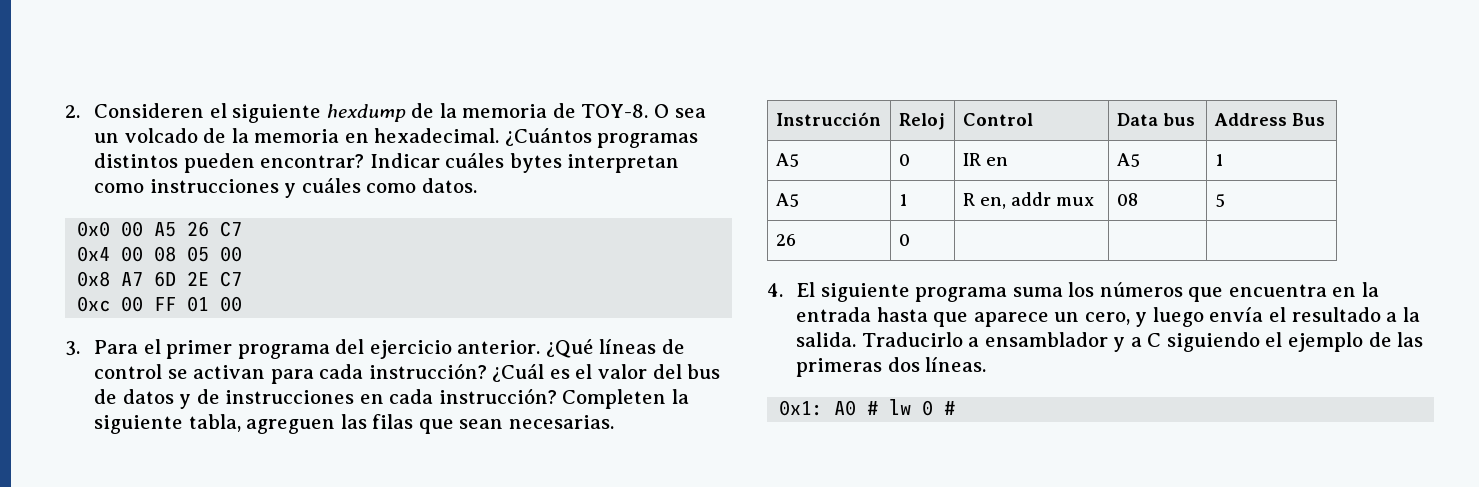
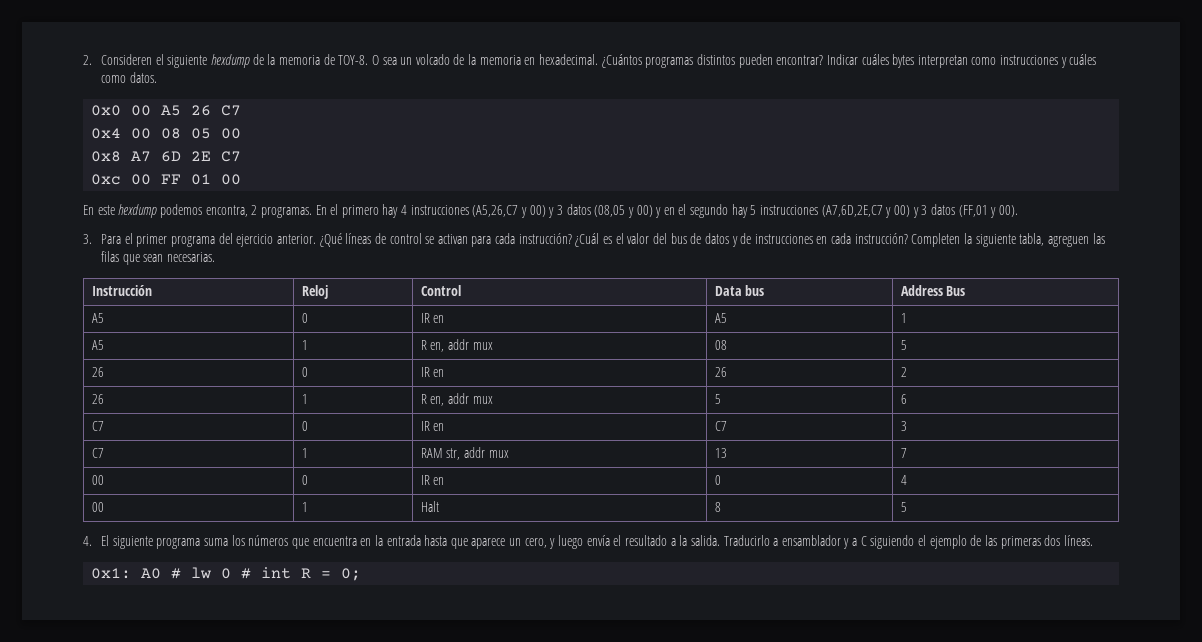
+ En este hexdump podemos encontra, 2 programas. En el primero hay 4 instrucciones (A5,26,C7 y 00) y 3 datos (08,05 y 00) y en el segundo hay 5 instrucciones (A7,6D,2E,C7 y 00) y 3 datos (FF,01 y 00).
- 26 | 0 | | |
+ 26 | 0 | IR en | 26 | 2
+ 26 | 1 | R en, addr mux | 5 | 6
+ C7 | 0 | IR en | C7 | 3
+ C7 | 1 | RAM str, addr mux | 13 | 7
+ 00 | 0 | IR en | 0 | 4
+ 00 | 1 | Halt | 8 | 5
- 0x1: A0 # lw 0 #
+ 0x1: A0 # lw 0 # int R = 0;

